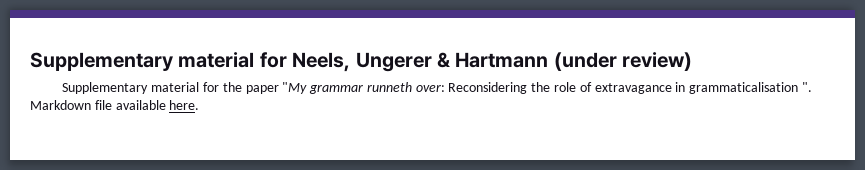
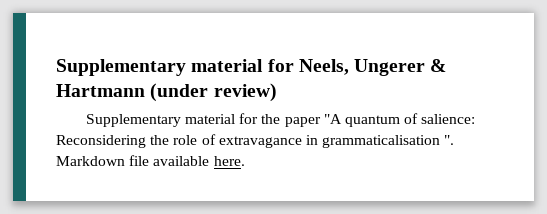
- Supplementary material for the paper "My grammar runneth over: Reconsidering the role of extravagance in grammaticalisation ".
+ Supplementary material for the paper "A quantum of salience: Reconsidering the role of extravagance in grammaticalisation ".

